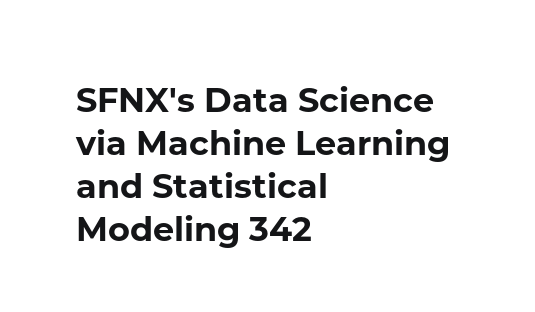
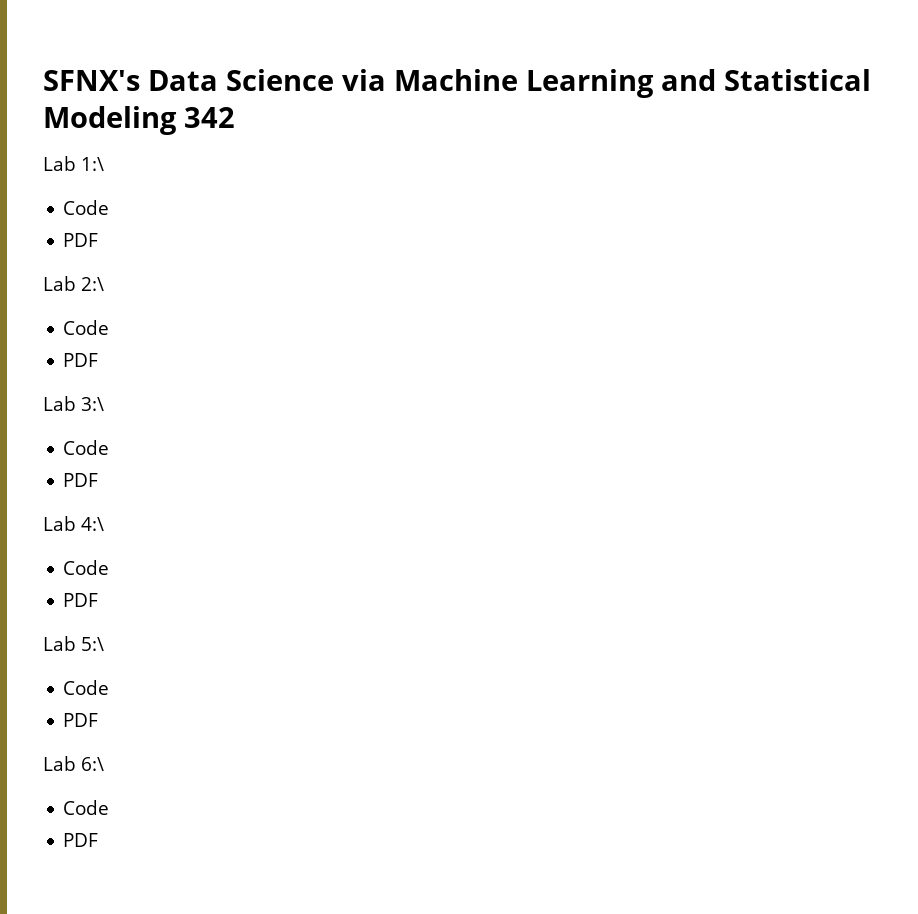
+ Lab 1:\
+ Code
+ PDF
+ Lab 2:\
+ Code
+ PDF
+ Lab 3:\
+ Code
+ PDF
+ Lab 4:\
+ Code
+ PDF
+ Lab 5:\
+ Code
+ PDF
+ Lab 6:\
+ Code
+ PDF

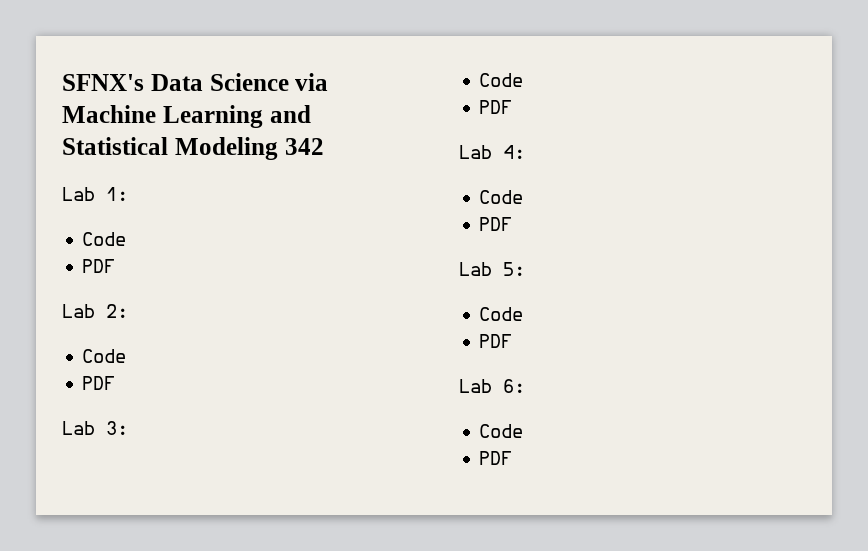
- Lab 1:\
+ Lab 1:
  Code
  PDF
- Lab 2:\
+ Lab 2:
  Code
  PDF
- Lab 3:\
+ Lab 3:
  Code
  PDF
- Lab 4:\
+ Lab 4:
  Code
  PDF
- Lab 5:\
+ Lab 5:
  Code
  PDF
- Lab 6:\
+ Lab 6:

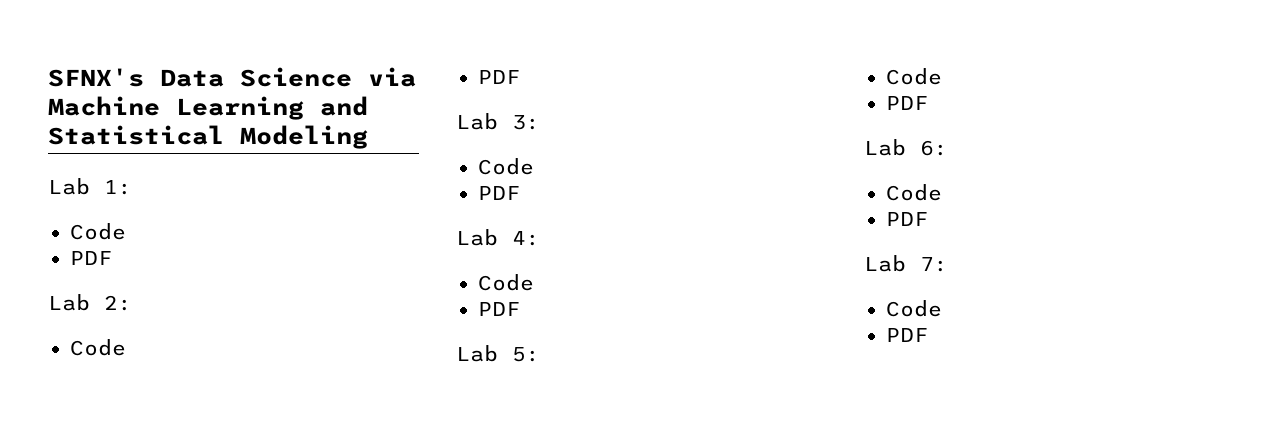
- SFNX's Data Science via Machine Learning and Statistical Modeling 342
+ SFNX's Data Science via Machine Learning and Statistical Modeling
+ Lab 7:
+ Code
+ PDF

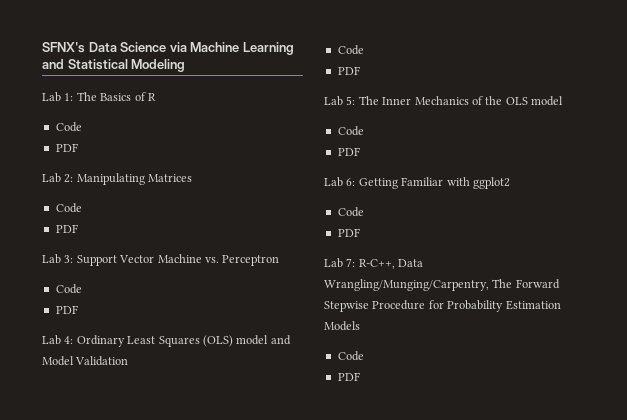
- Lab 1:
+ Lab 1: The Basics of R
- Lab 2:
+ Lab 2: Manipulating Matrices
- Lab 3:
+ Lab 3: Support Vector Machine vs. Perceptron
- Lab 4:
+ Lab 4: Ordinary Least Squares (OLS) model and Model Validation
  Code
  PDF
- Lab 5:
+ Lab 5: The Inner Mechanics of the OLS model
- Lab 6:
+ Lab 6: Getting Familiar with ggplot2
- Lab 7:
+ Lab 7: R-C++, Data Wrangling/Munging/Carpentry, The Forward Stepwise Procedure for Probability Estimation Models

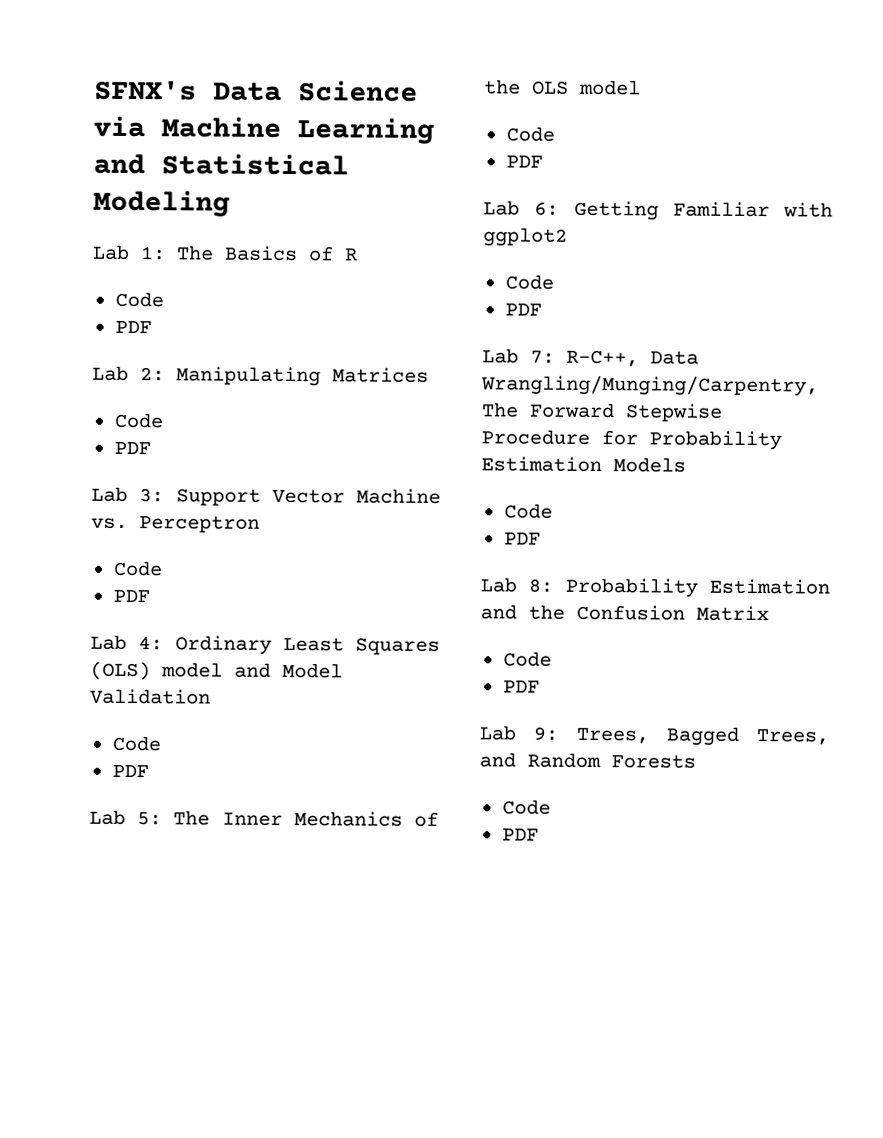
+ Lab 8: Probability Estimation and the Confusion Matrix
+ Code
+ PDF
+ Lab 9: Trees, Bagged Trees, and Random Forests
+ Code
+ PDF

